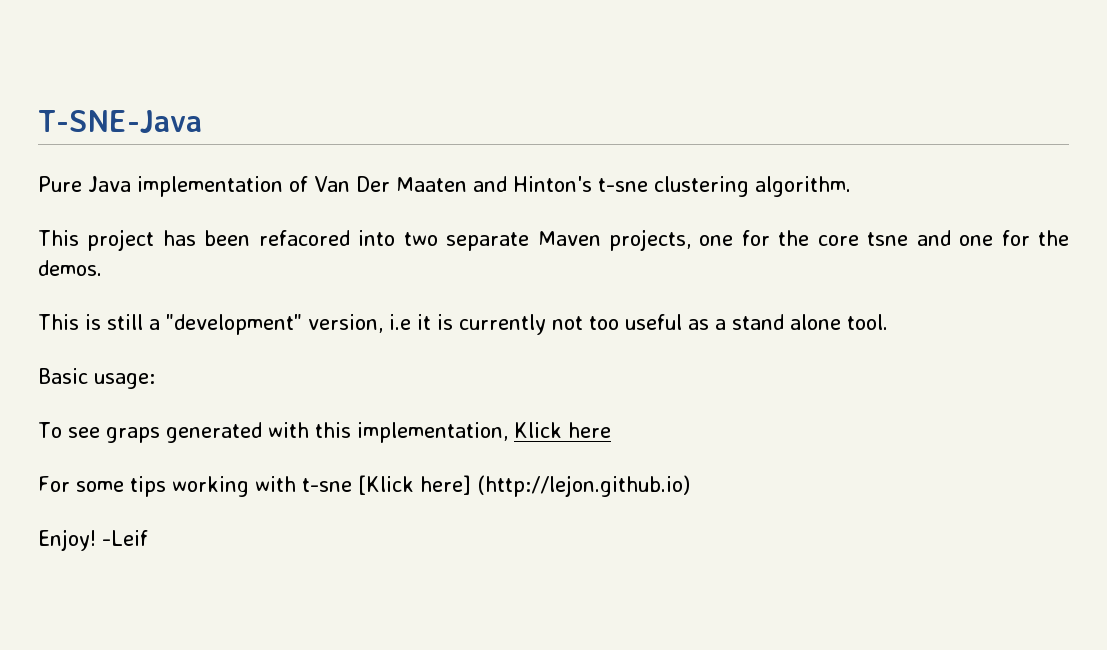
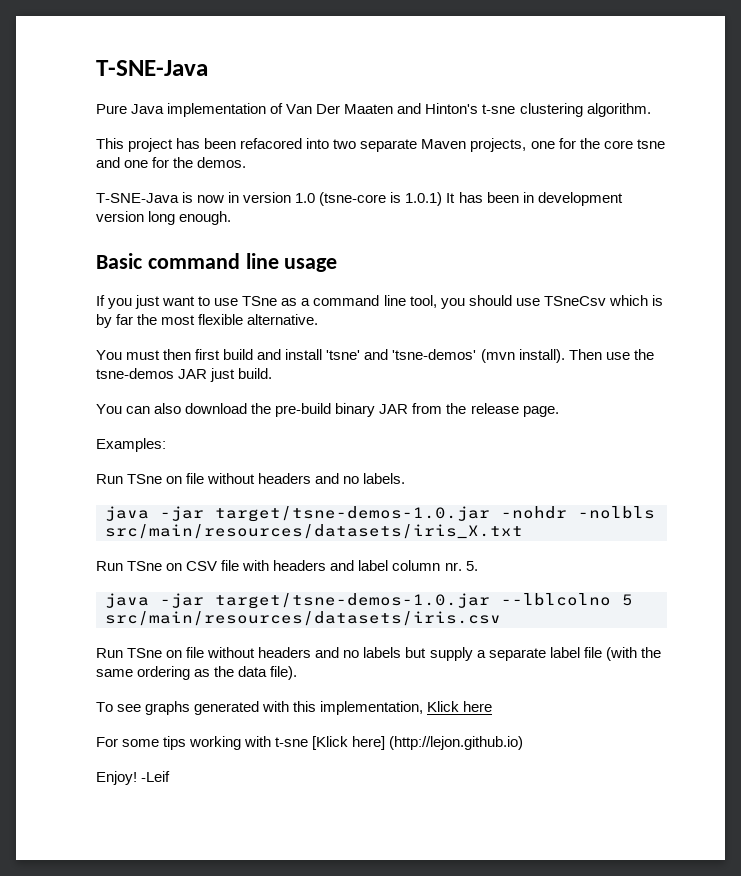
- This is still a "development" version, i.e it is currently not too useful as a stand alone tool.
- Basic usage:
+ T-SNE-Java is now in version 1.0 (tsne-core is 1.0.1) It has been in development version long enough.
+ Basic command line usage
+ If you just want to use TSne as a command line tool, you should use TSneCsv which is by far the most flexible alternative.
+ You must then first build and install 'tsne' and 'tsne-demos' (mvn install). Then use the tsne-demos JAR just build.
+ You can also download the pre-build binary JAR from the release page.
+ Examples:
+ Run TSne on file without headers and no labels.
+ java -jar target/tsne-demos-1.0.jar -nohdr -nolbls src/main/resources/datasets/iris_X.txt
+ Run TSne on CSV file with headers and label column nr. 5.
+ java -jar target/tsne-demos-1.0.jar --lblcolno 5 src/main/resources/datasets/iris.csv
+ Run TSne on file without headers and no labels but supply a separate label file (with the same ordering as the data file).
- To see graps generated with this implementation, Klick here
+ To see graphs generated with this implementation, Klick here

